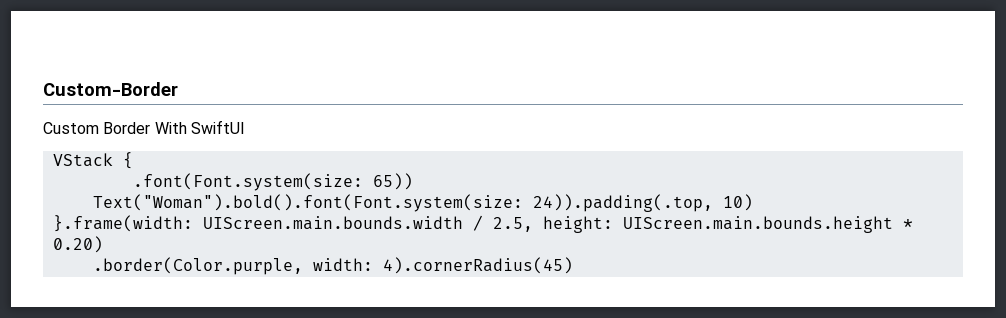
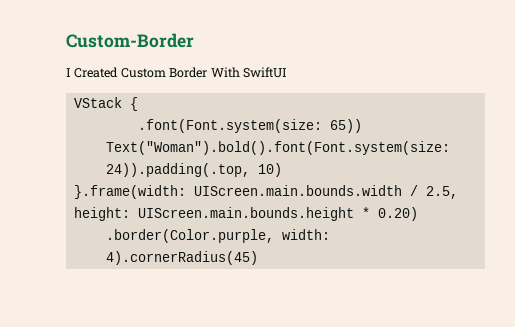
- Custom Border With SwiftUI
+ I Created Custom Border With SwiftUI

